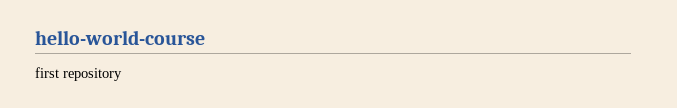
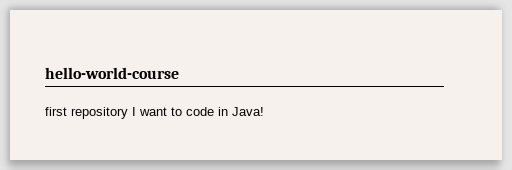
- first repository
+ first repository I want to code in Java!

